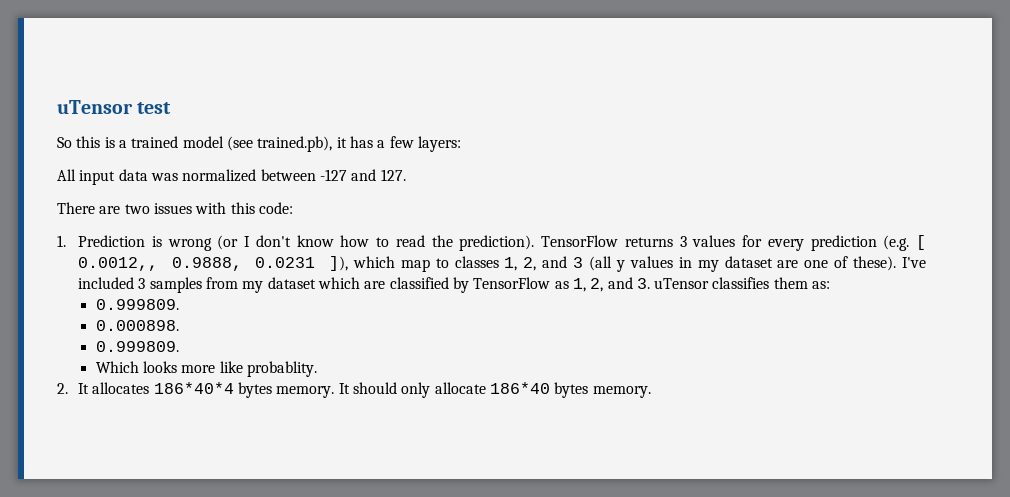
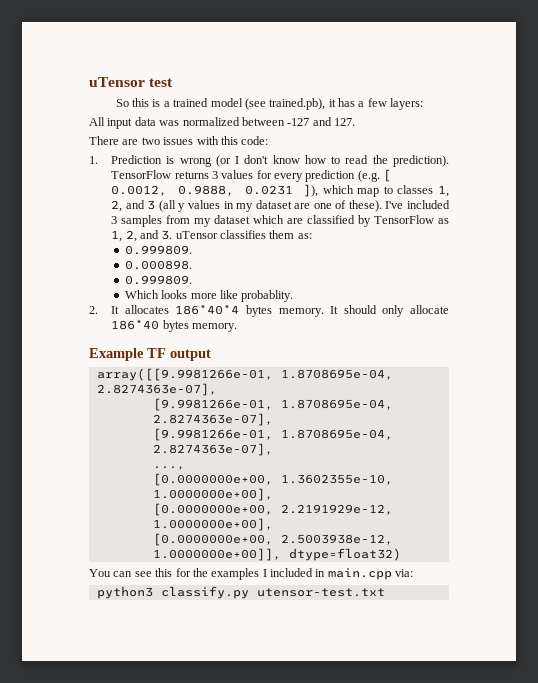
- TensorFlow returns 3 values for every prediction (e.g. [ 0.0012,, 0.9888, 0.0231 ]), which map to classes 1, 2, and 3 (all y values in my dataset are one of these).
+ TensorFlow returns 3 values for every prediction (e.g. [ 0.0012, 0.9888, 0.0231 ]), which map to classes 1, 2, and 3 (all y values in my dataset are one of these).
+ Example TF output
+ array([[9.9981266e-01, 1.8708695e-04, 2.8274363e-07],
+ [9.9981266e-01, 1.8708695e-04, 2.8274363e-07],
+ [9.9981266e-01, 1.8708695e-04, 2.8274363e-07],
+ ...,
+ [0.0000000e+00, 1.3602355e-10, 1.0000000e+00],
+ [0.0000000e+00, 2.2191929e-12, 1.0000000e+00],
+ [0.0000000e+00, 2.5003938e-12, 1.0000000e+00]], dtype=float32)
+ You can see this for the examples I included in main.cpp via:
+ python3 classify.py utensor-test.txt

